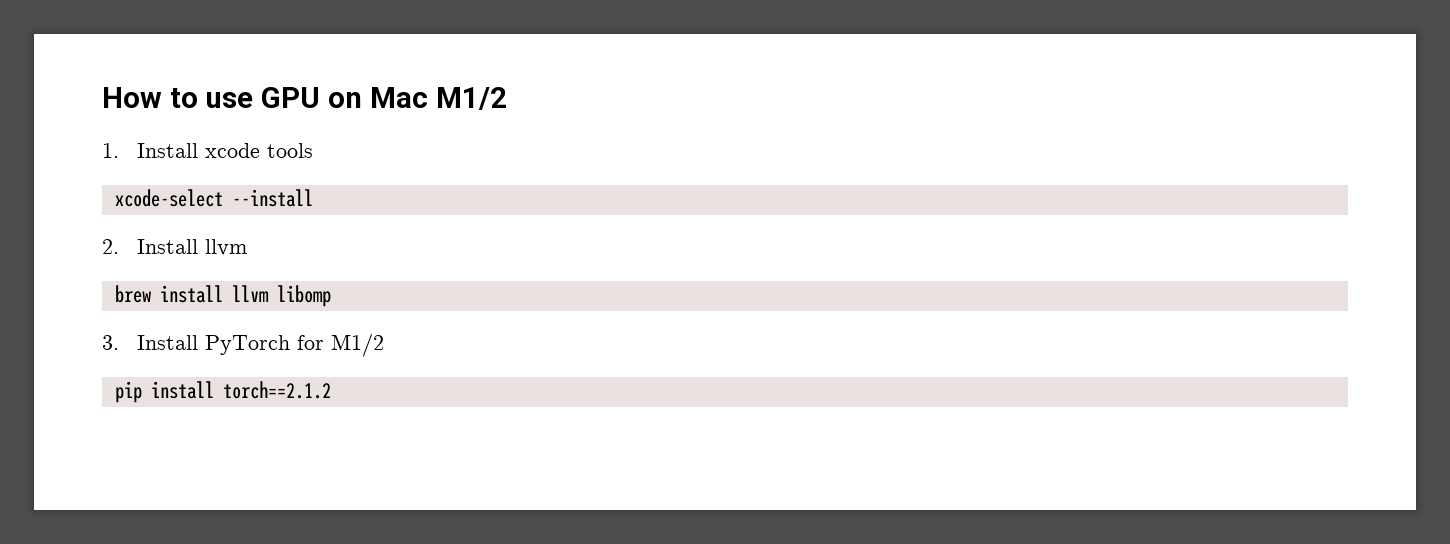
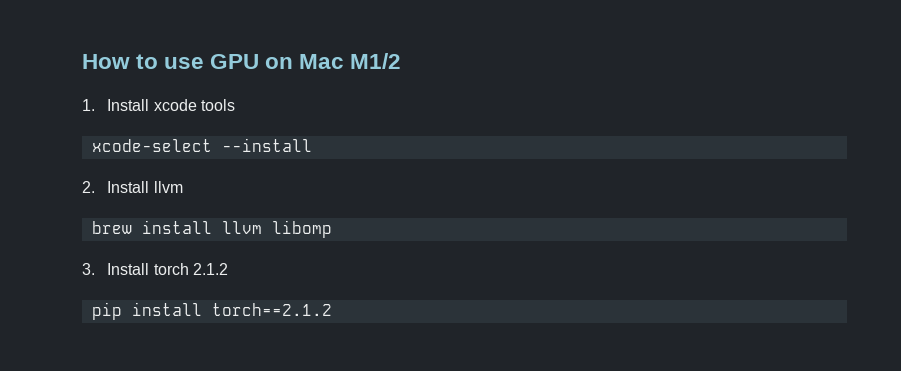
- 3. Install PyTorch for M1/2
+ 3. Install torch 2.1.2

